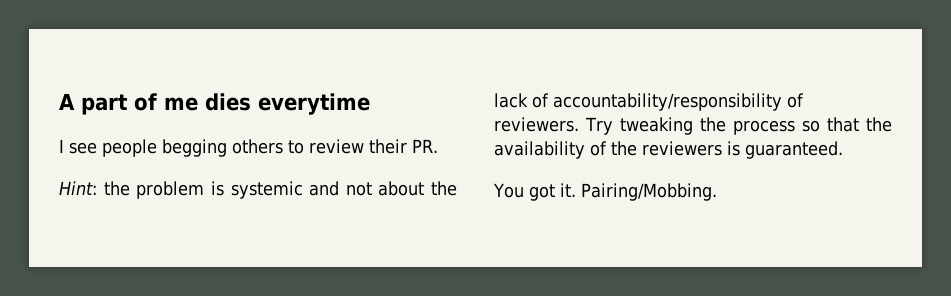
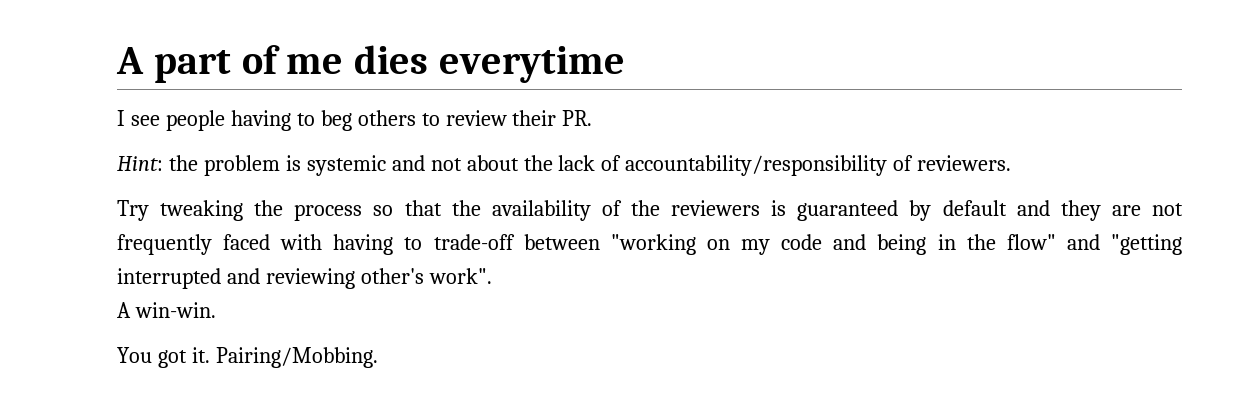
- I see people begging others to review their PR.
+ I see people having to beg others to review their PR.
- Hint: the problem is systemic and not about the lack of accountability/responsibility of reviewers. Try tweaking the process so that the availability of the reviewers is guaranteed.
+ Hint: the problem is systemic and not about the lack of accountability/responsibility of reviewers.
+ Try tweaking the process so that the availability of the reviewers is guaranteed by default and they are not frequently faced with having to trade-off between "working on my code and being in the flow" and "getting interrupted and reviewing other's work".
+ A win-win.

